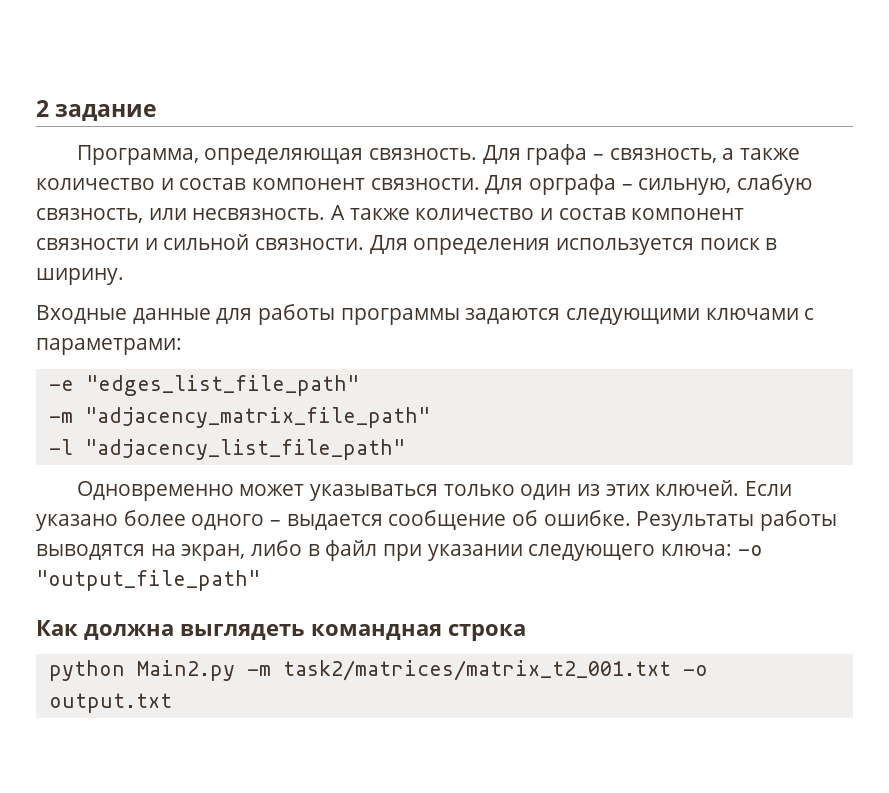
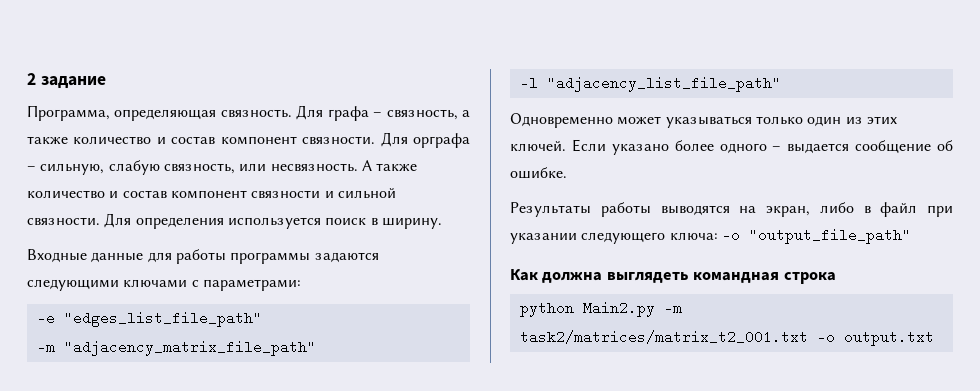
- Если указано более одного – выдается сообщение об ошибке. Результаты работы выводятся на экран, либо в файл при указании следующего ключа: -o "output_file_path"
+ Если указано более одного – выдается сообщение об ошибке.
+ Результаты работы выводятся на экран, либо в файл при указании следующего ключа: -o "output_file_path"

